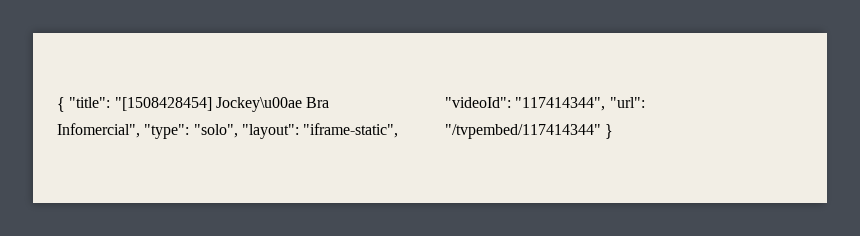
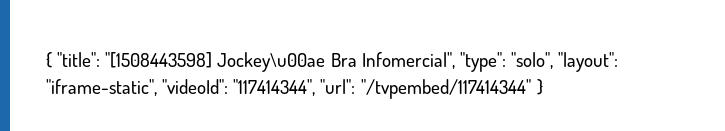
- { "title": "[1508428454] Jockey\u00ae Bra Infomercial", "type": "solo", "layout": "iframe-static", "videoId": "117414344", "url": "/tvpembed/117414344" }
+ { "title": "[1508443598] Jockey\u00ae Bra Infomercial", "type": "solo", "layout": "iframe-static", "videoId": "117414344", "url": "/tvpembed/117414344" }

